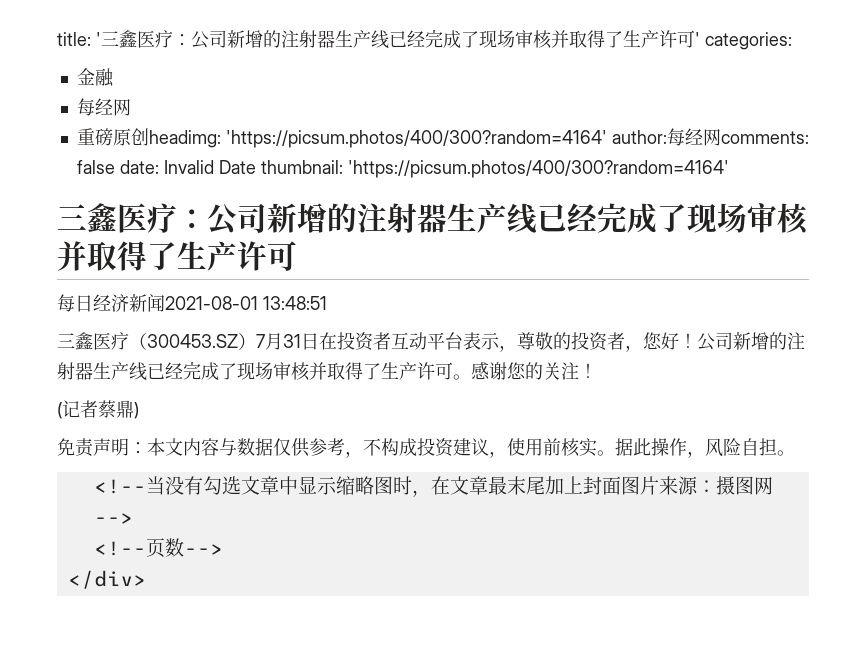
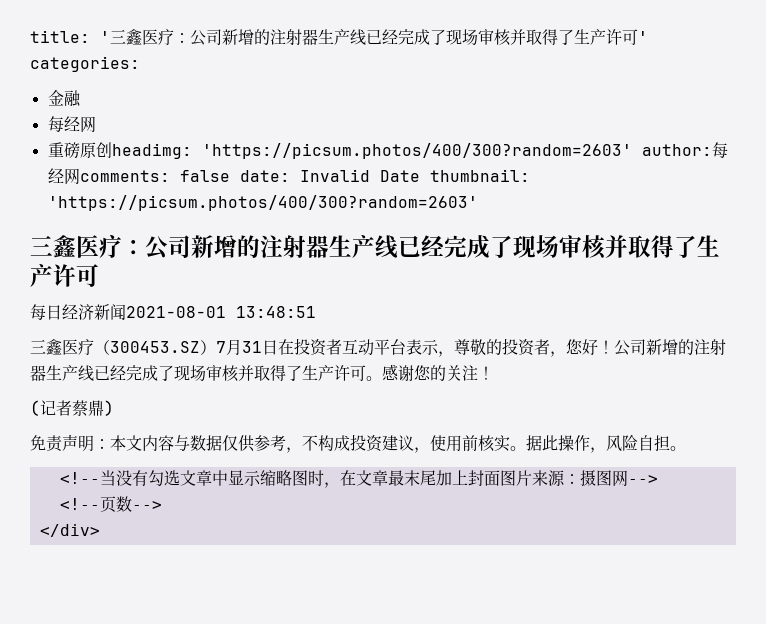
- 重磅原创headimg: 'https://picsum.photos/400/300?random=4164' author:每经网comments: false date: Invalid Date thumbnail: 'https://picsum.photos/400/300?random=4164'
+ 重磅原创headimg: 'https://picsum.photos/400/300?random=2603' author:每经网comments: false date: Invalid Date thumbnail: 'https://picsum.photos/400/300?random=2603'

